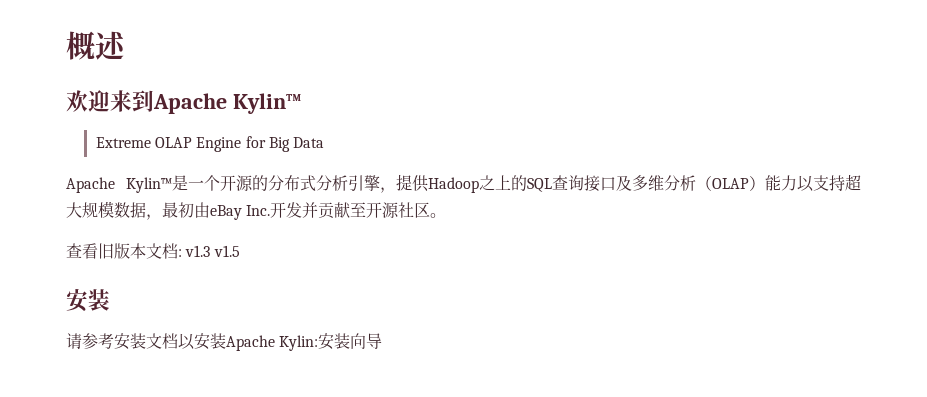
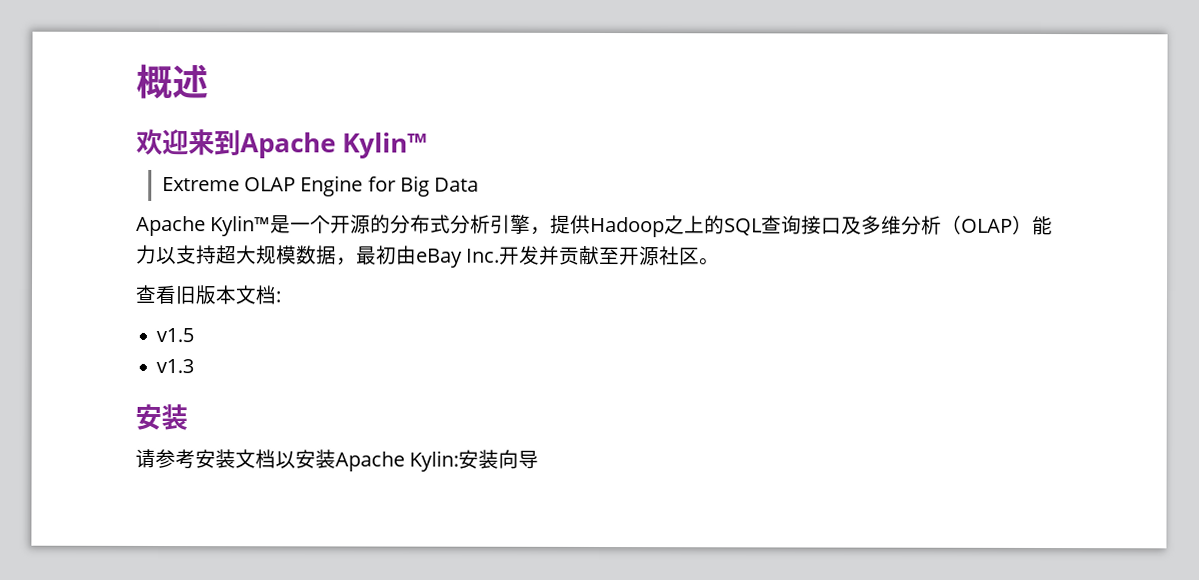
- 查看旧版本文档: v1.3 v1.5
+ 查看旧版本文档:
+ v1.5
+ v1.3

